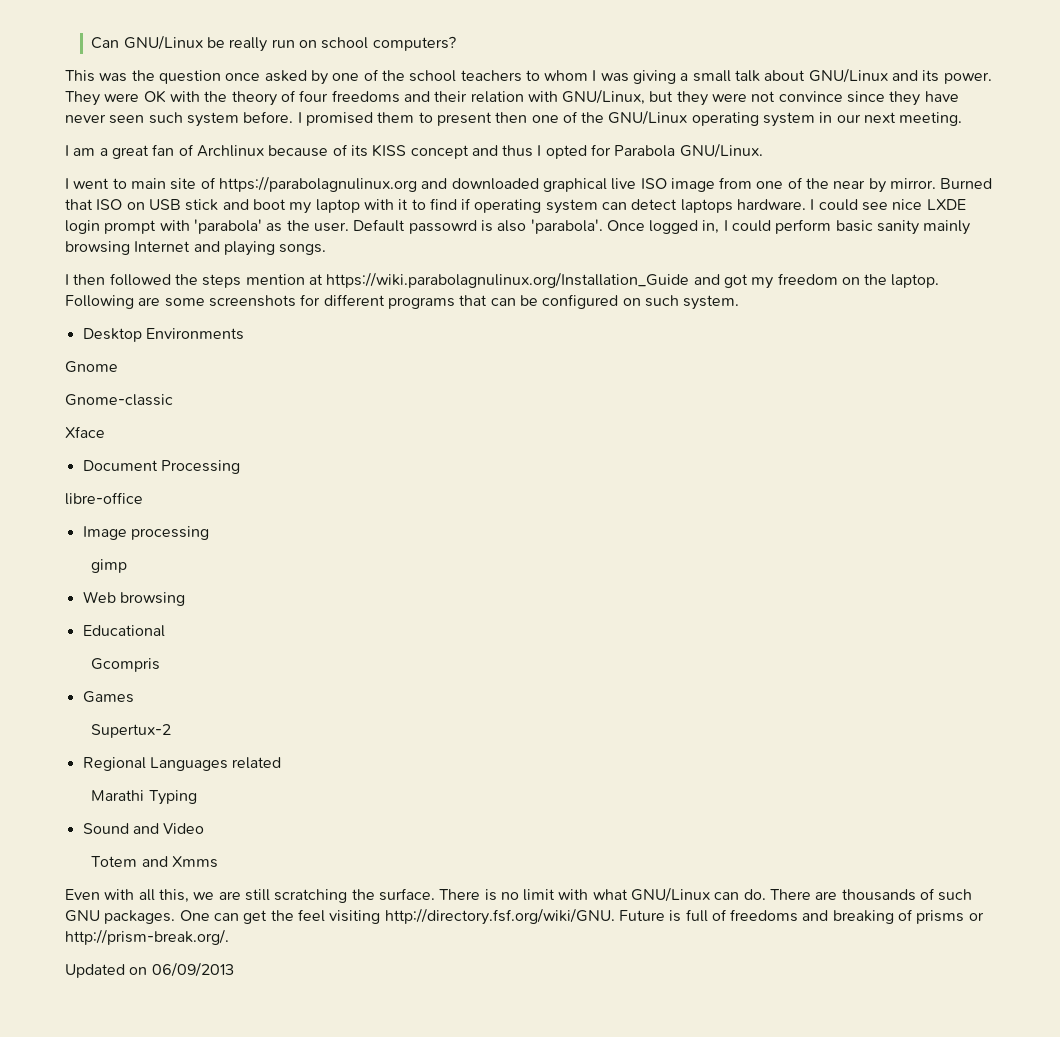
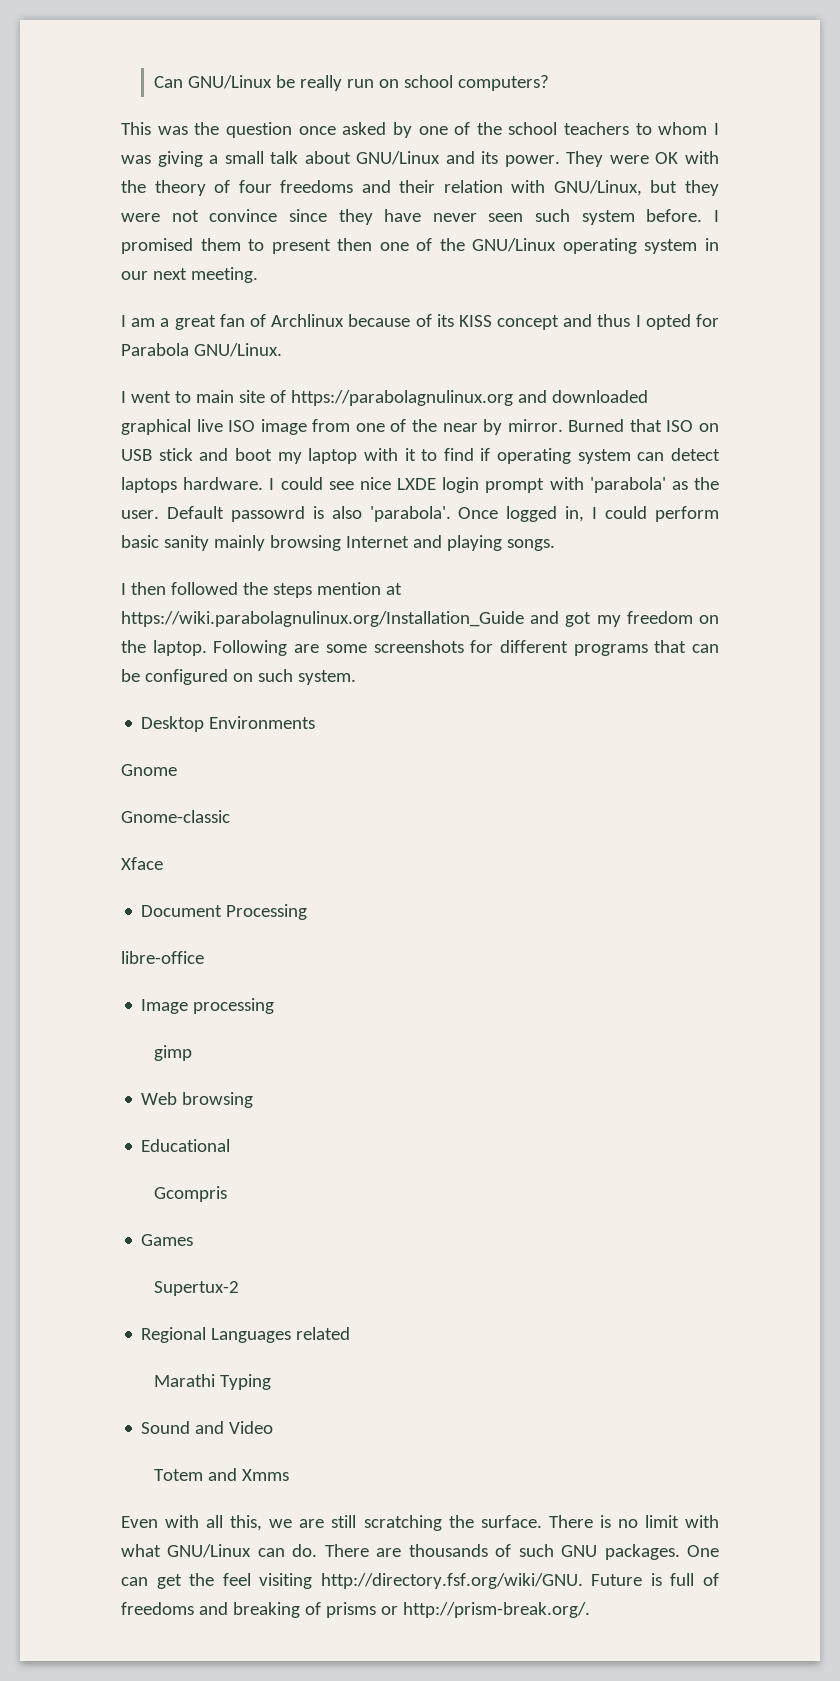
- Updated on 06/09/2013

